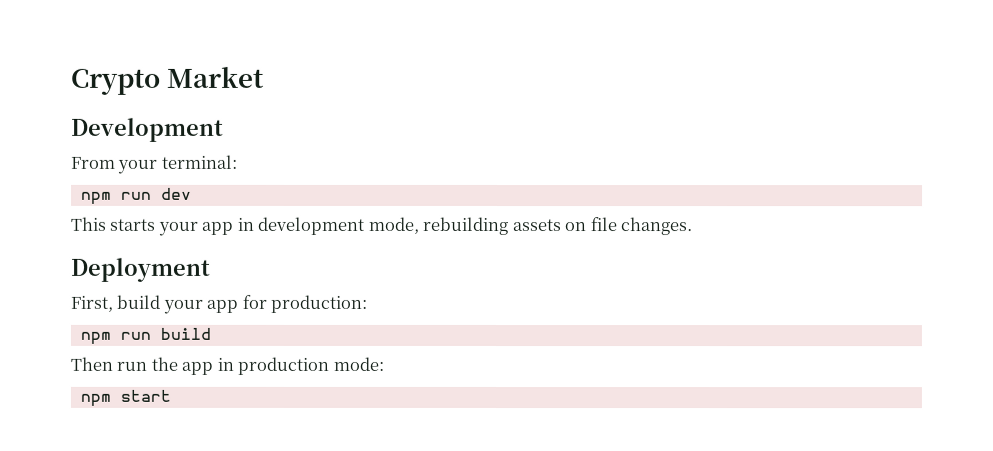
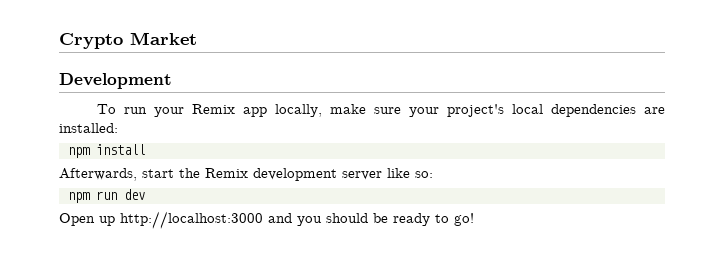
- From your terminal:
+ To run your Remix app locally, make sure your project's local dependencies are installed:
+ npm install
+ Afterwards, start the Remix development server like so:
  npm run dev
- This starts your app in development mode, rebuilding assets on file changes.
- Deployment
- First, build your app for production:
- npm run build
- Then run the app in production mode:
- npm start
+ Open up http://localhost:3000 and you should be ready to go!

